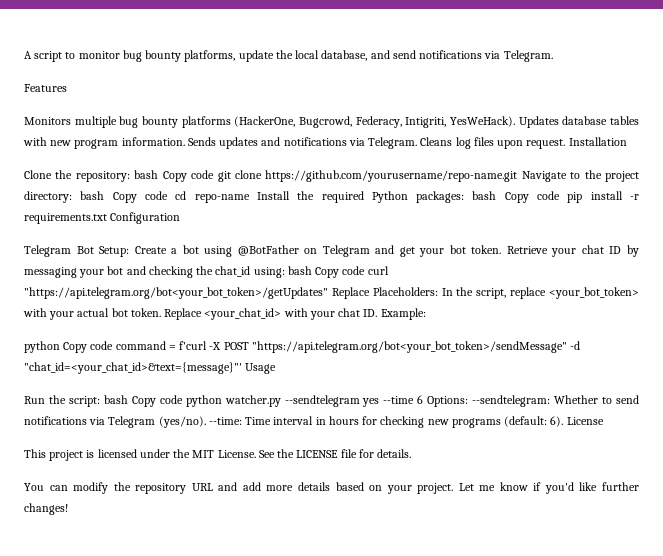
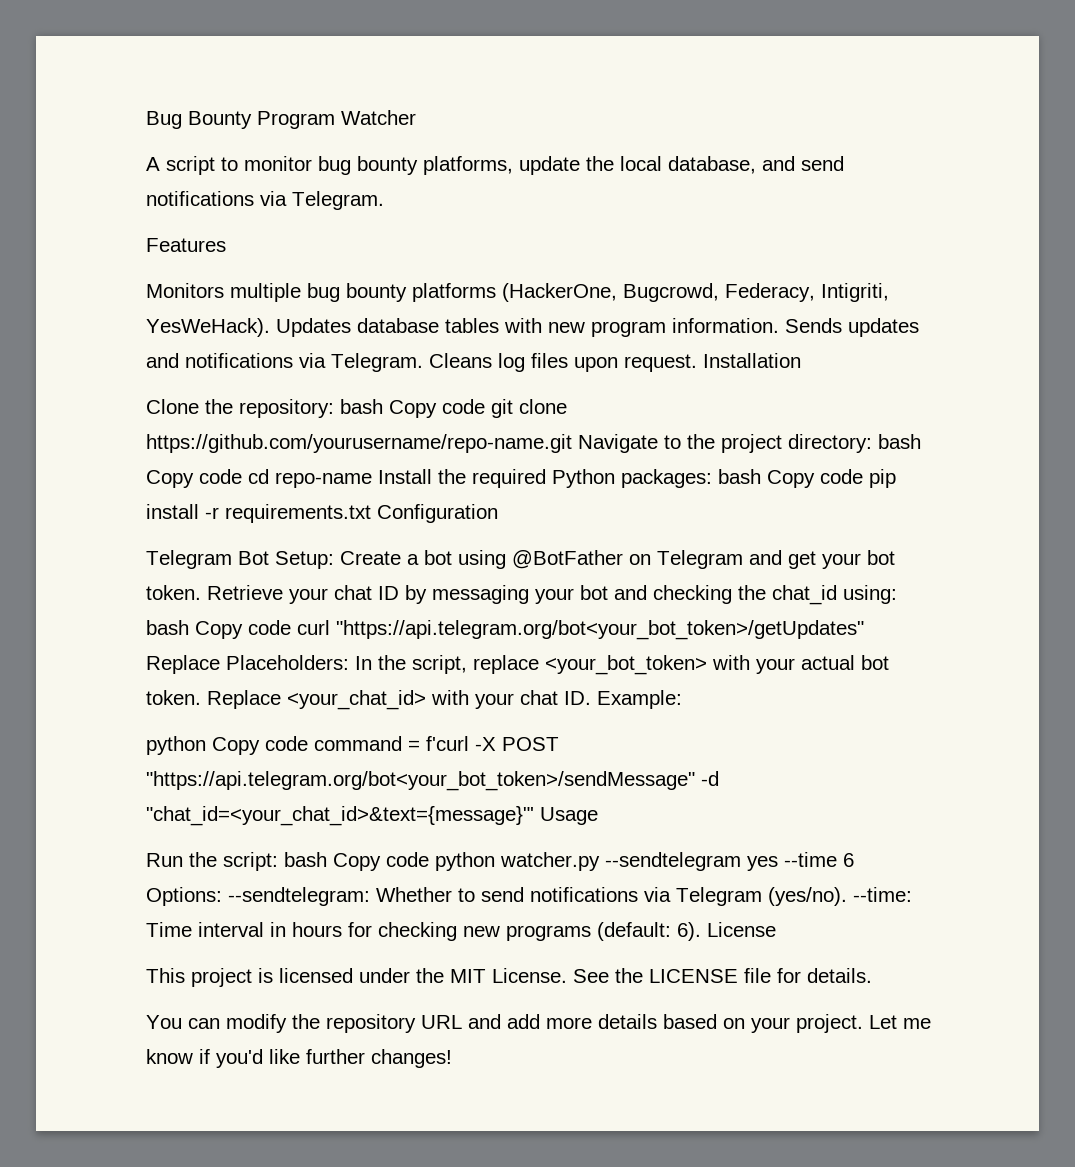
+ Bug Bounty Program Watcher

